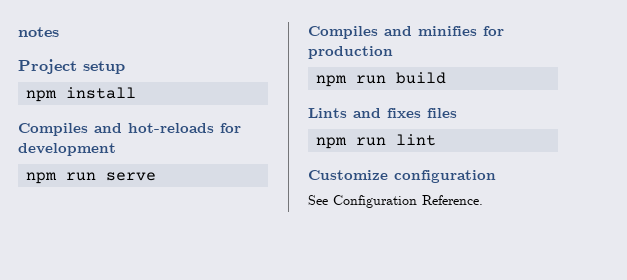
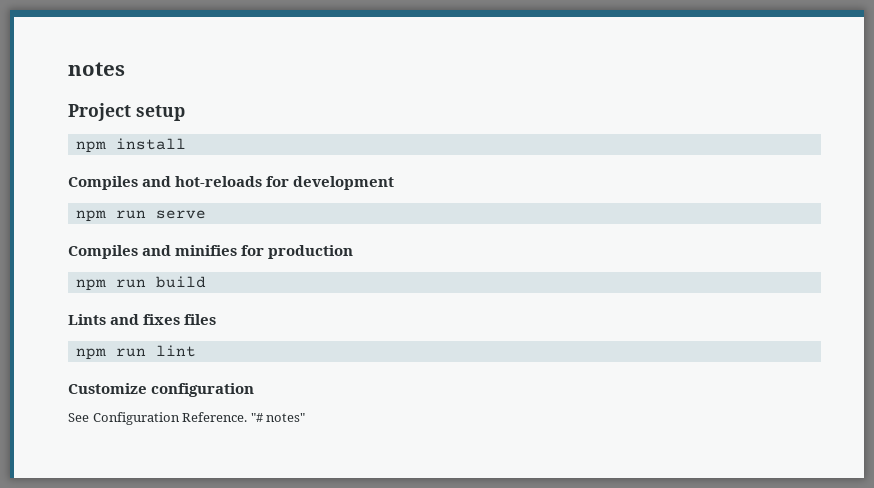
+ "# notes"

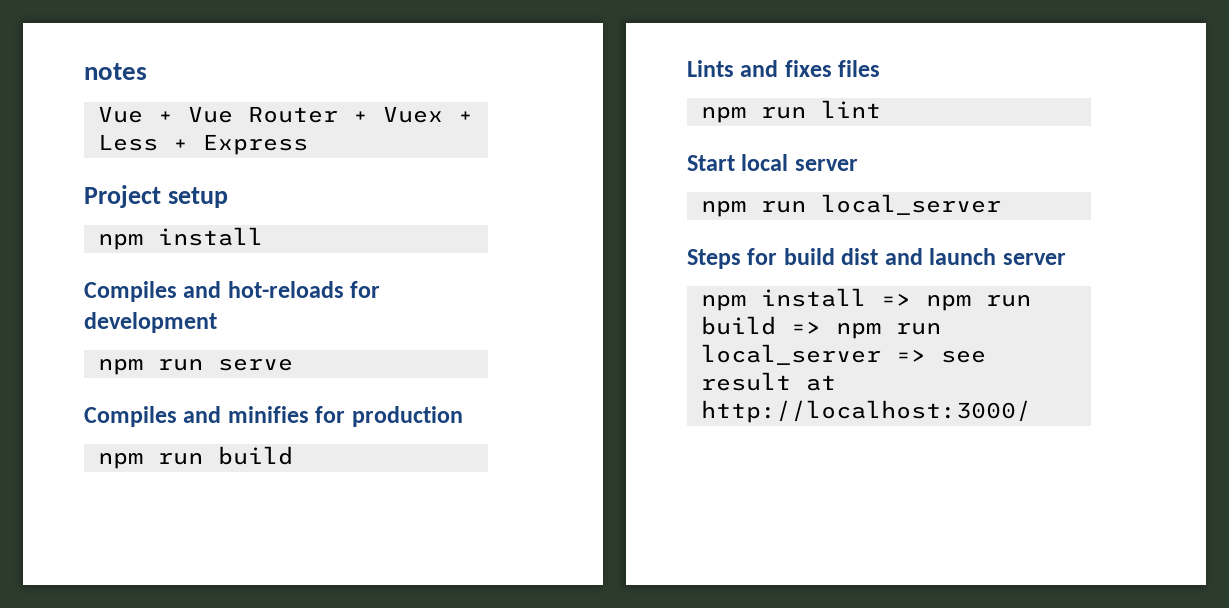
+ Vue + Vue Router + Vuex + Less + Express
- Customize configuration
- See Configuration Reference. "# notes"
+ Start local server
+ npm run local_server
+ Steps for build dist and launch server
+ npm install => npm run build => npm run local_server => see result at http://localhost:3000/

